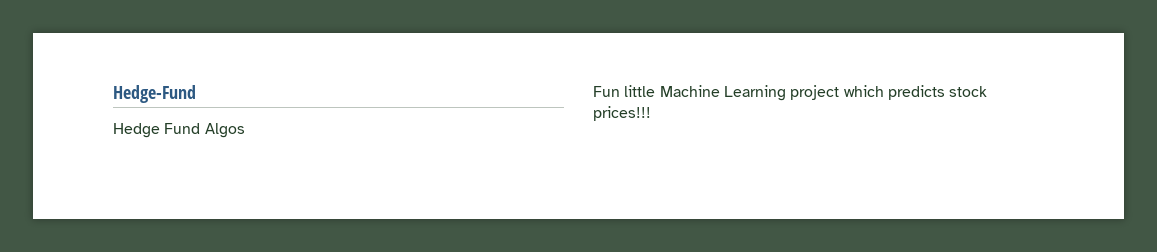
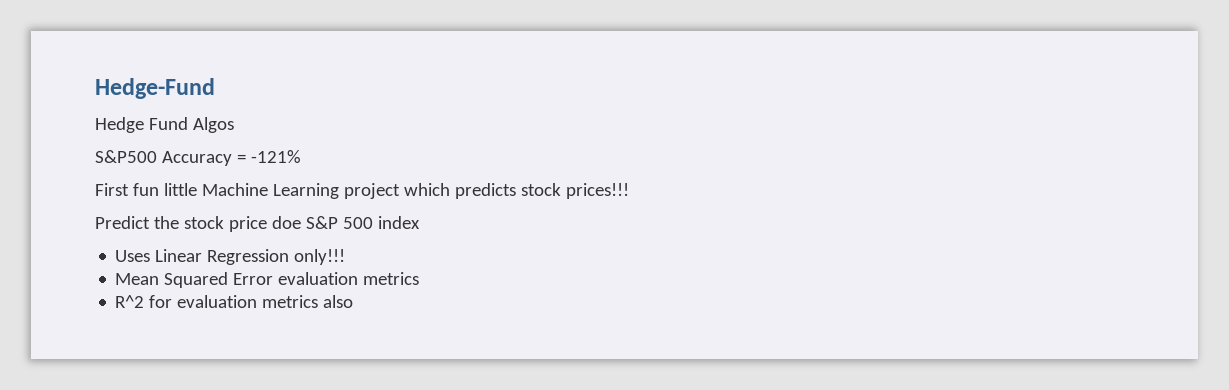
- Fun little Machine Learning project which predicts stock prices!!!
+ S&P500 Accuracy = -121%
+ First fun little Machine Learning project which predicts stock prices!!!
+ Predict the stock price doe S&P 500 index
+ Uses Linear Regression only!!!
+ Mean Squared Error evaluation metrics
+ R^2 for evaluation metrics also

